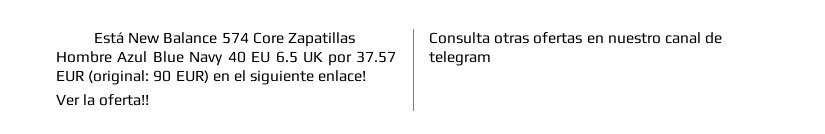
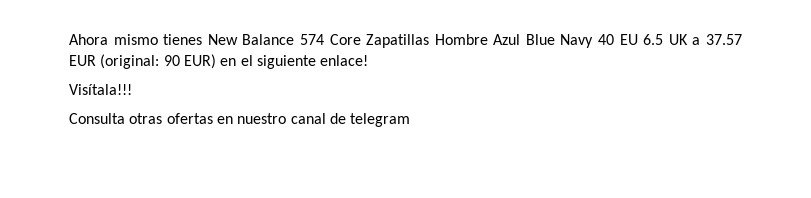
- Está New Balance 574 Core Zapatillas Hombre Azul Blue Navy 40 EU 6.5 UK por 37.57 EUR (original: 90 EUR) en el siguiente enlace!
+ Ahora mismo tienes New Balance 574 Core Zapatillas Hombre Azul Blue Navy 40 EU 6.5 UK a 37.57 EUR (original: 90 EUR) en el siguiente enlace!
- Ver la oferta!!
+ Visítala!!!

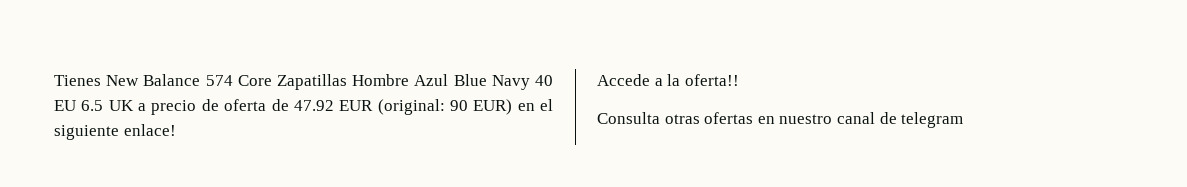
- Ahora mismo tienes New Balance 574 Core Zapatillas Hombre Azul Blue Navy 40 EU 6.5 UK a 37.57 EUR (original: 90 EUR) en el siguiente enlace!
+ Tienes New Balance 574 Core Zapatillas Hombre Azul Blue Navy 40 EU 6.5 UK a precio de oferta de 47.92 EUR (original: 90 EUR) en el siguiente enlace!
- Visítala!!!
+ Accede a la oferta!!

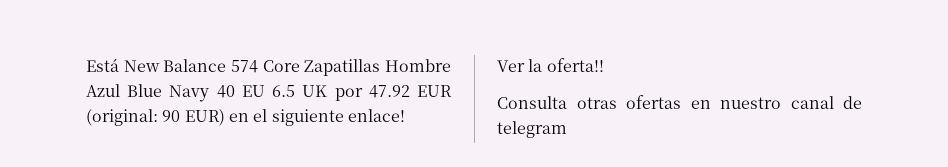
- Tienes New Balance 574 Core Zapatillas Hombre Azul Blue Navy 40 EU 6.5 UK a precio de oferta de 47.92 EUR (original: 90 EUR) en el siguiente enlace!
+ Está New Balance 574 Core Zapatillas Hombre Azul Blue Navy 40 EU 6.5 UK por 47.92 EUR (original: 90 EUR) en el siguiente enlace!
- Accede a la oferta!!
+ Ver la oferta!!

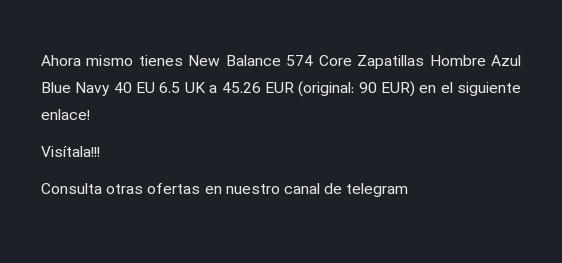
- Está New Balance 574 Core Zapatillas Hombre Azul Blue Navy 40 EU 6.5 UK por 47.92 EUR (original: 90 EUR) en el siguiente enlace!
+ Ahora mismo tienes New Balance 574 Core Zapatillas Hombre Azul Blue Navy 40 EU 6.5 UK a 45.26 EUR (original: 90 EUR) en el siguiente enlace!
- Ver la oferta!!
+ Visítala!!!

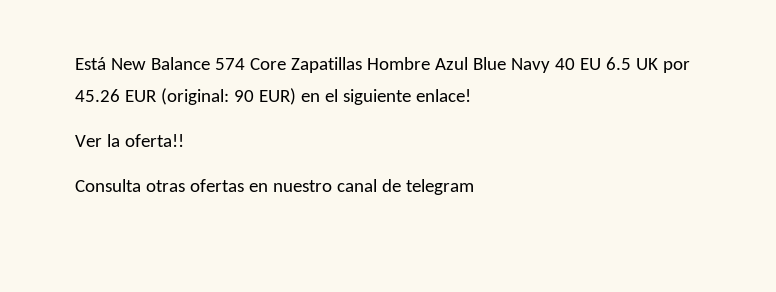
- Ahora mismo tienes New Balance 574 Core Zapatillas Hombre Azul Blue Navy 40 EU 6.5 UK a 45.26 EUR (original: 90 EUR) en el siguiente enlace!
+ Está New Balance 574 Core Zapatillas Hombre Azul Blue Navy 40 EU 6.5 UK por 45.26 EUR (original: 90 EUR) en el siguiente enlace!
- Visítala!!!
+ Ver la oferta!!

